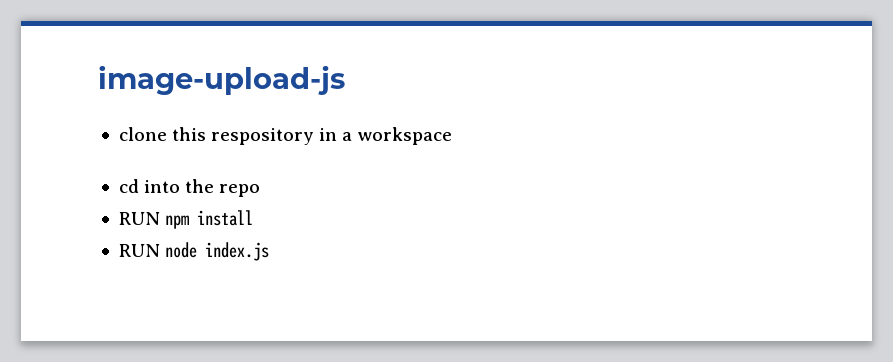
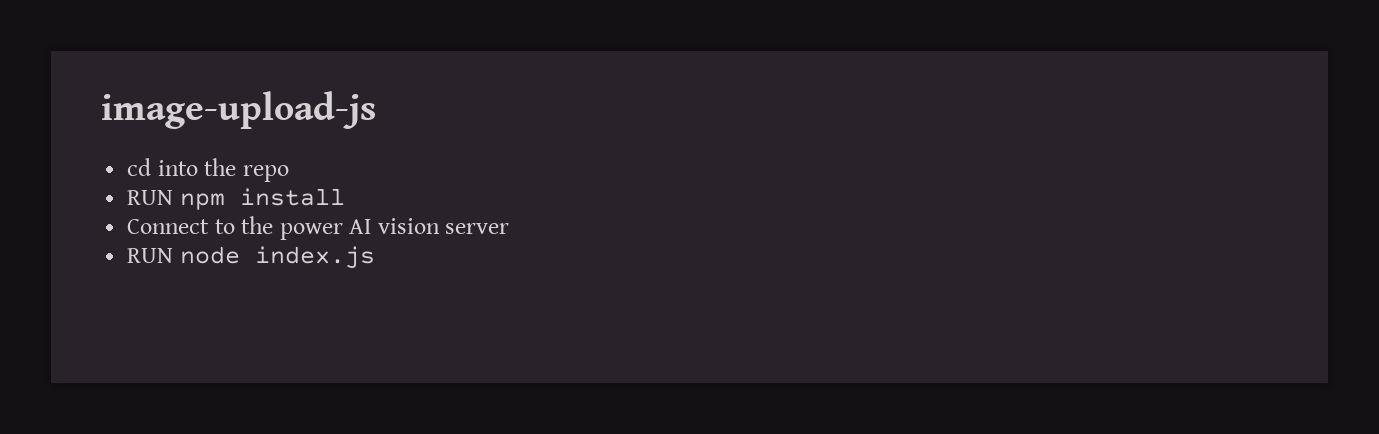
- clone this respository in a workspace
+ Connect to the power AI vision server

